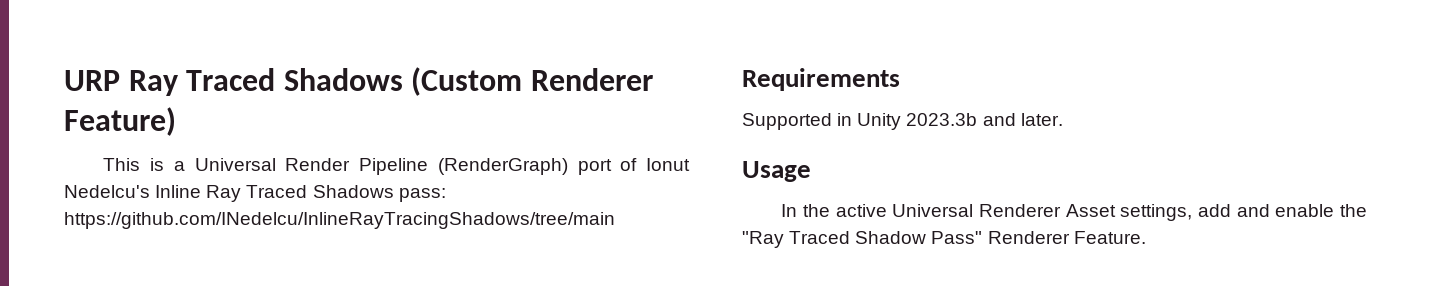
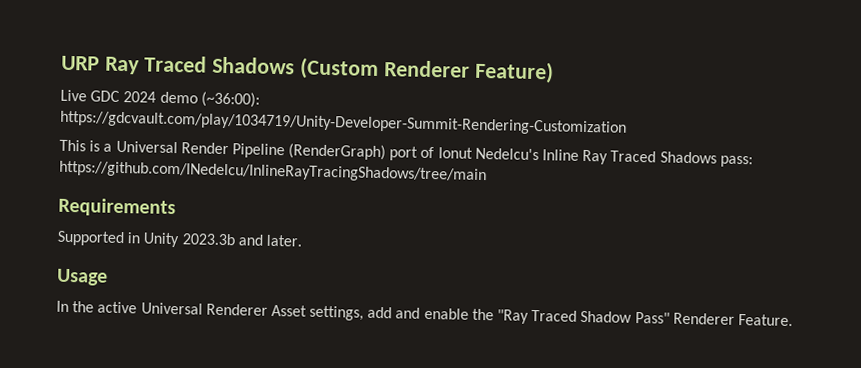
+ Live GDC 2024 demo (~36:00): https://gdcvault.com/play/1034719/Unity-Developer-Summit-Rendering-Customization

